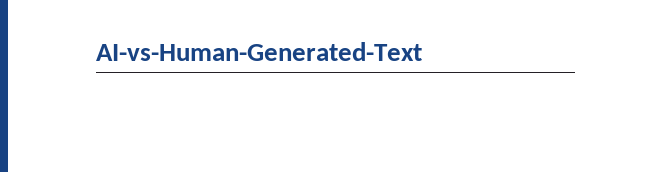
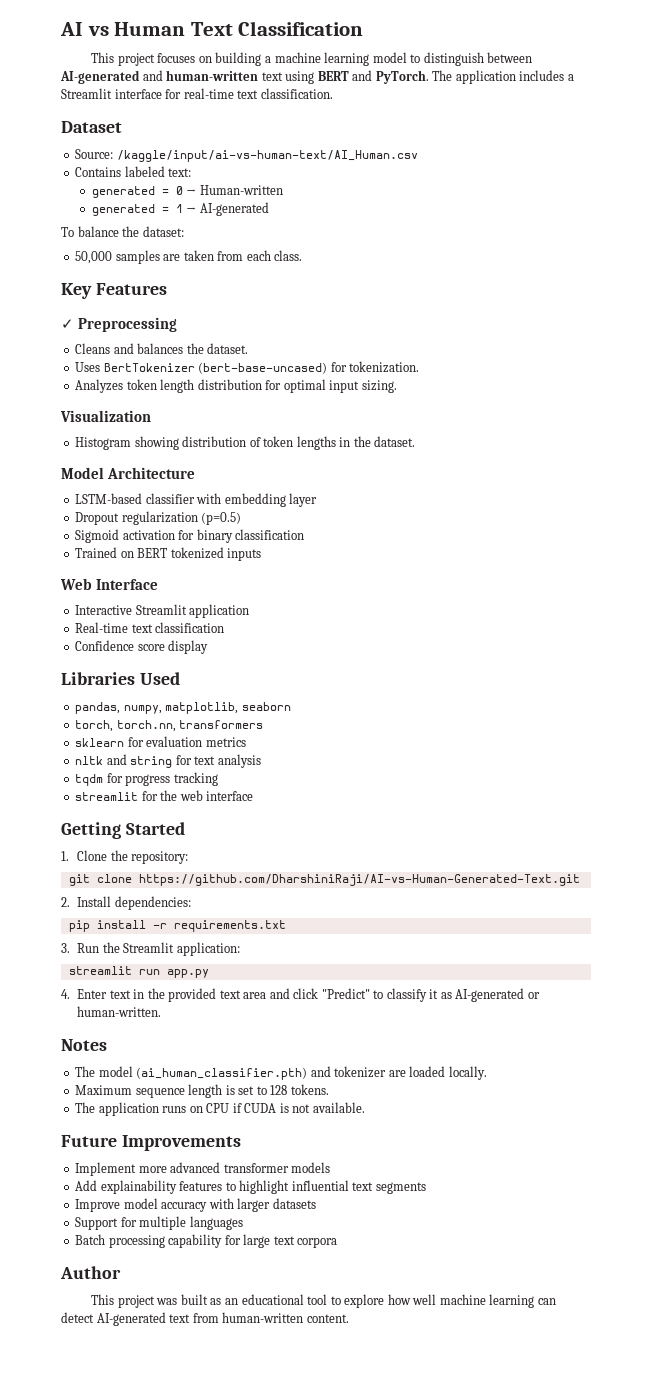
- AI-vs-Human-Generated-Text
+ AI vs Human Text Classification
+ This project focuses on building a machine learning model to distinguish between AI-generated and human-written text using BERT and PyTorch. The application includes a Streamlit interface for real-time text classification.
+ Dataset
+ Source: /kaggle/input/ai-vs-human-text/AI_Human.csv
+ Contains labeled text:
+ generated = 0 → Human-written
+ generated = 1 → AI-generated
+ To balance the dataset:
+ 50,000 samples are taken from each class.
+ Key Features
+ ✓ Preprocessing
+ Cleans and balances the dataset.
+ Uses BertTokenizer (bert-base-uncased) for tokenization.
+ Analyzes token length distribution for optimal input sizing.
+ Visualization
+ Histogram showing distribution of token lengths in the dataset.
+ Model Architecture
+ LSTM-based classifier with embedding layer
+ Dropout regularization (p=0.5)
+ Sigmoid activation for binary classification
+ Trained on BERT tokenized inputs
+ Web Interface
+ Interactive Streamlit application
+ Real-time text classification
+ Confidence score display
+ Libraries Used
+ pandas, numpy, matplotlib, seaborn
+ torch, torch.nn, transformers
+ sklearn for evaluation metrics
+ nltk and string for text analysis
+ tqdm for progress tracking
+ streamlit for the web interface
+ Getting Started
+ 1. Clone the repository:
+ git clone https://github.com/DharshiniRaji/AI-vs-Human-Generated-Text.git
+ 2. Install dependencies:
+ pip install -r requirements.txt
+ 3. Run the Streamlit application:
+ streamlit run app.py
+ 4. Enter text in the provided text area and click "Predict" to classify it as AI-generated or human-written.
+ Notes
+ The model (ai_human_classifier.pth) and tokenizer are loaded locally.
+ Maximum sequence length is set to 128 tokens.
+ The application runs on CPU if CUDA is not available.
+ Future Improvements
+ Implement more advanced transformer models
+ Add explainability features to highlight influential text segments
+ Improve model accuracy with larger datasets
+ Support for multiple languages
+ Batch processing capability for large text corpora
+ Author
+ This project was built as an educational tool to explore how well machine learning can detect AI-generated text from human-written content.

